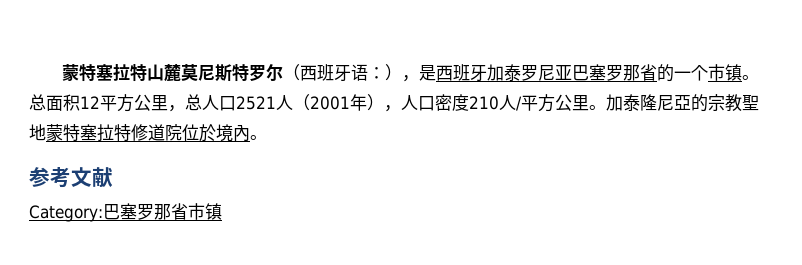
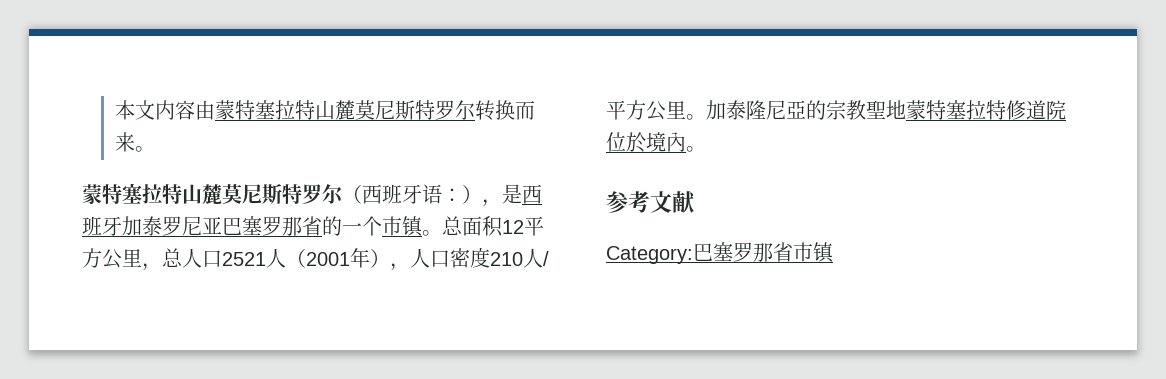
+ 本文内容由蒙特塞拉特山麓莫尼斯特罗尔转换而来。

